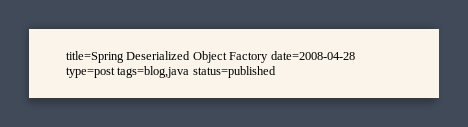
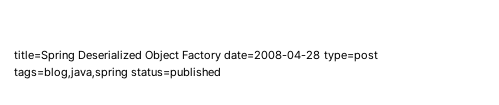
- title=Spring Deserialized Object Factory date=2008-04-28 type=post tags=blog,java status=published
+ title=Spring Deserialized Object Factory date=2008-04-28 type=post tags=blog,java,spring status=published

